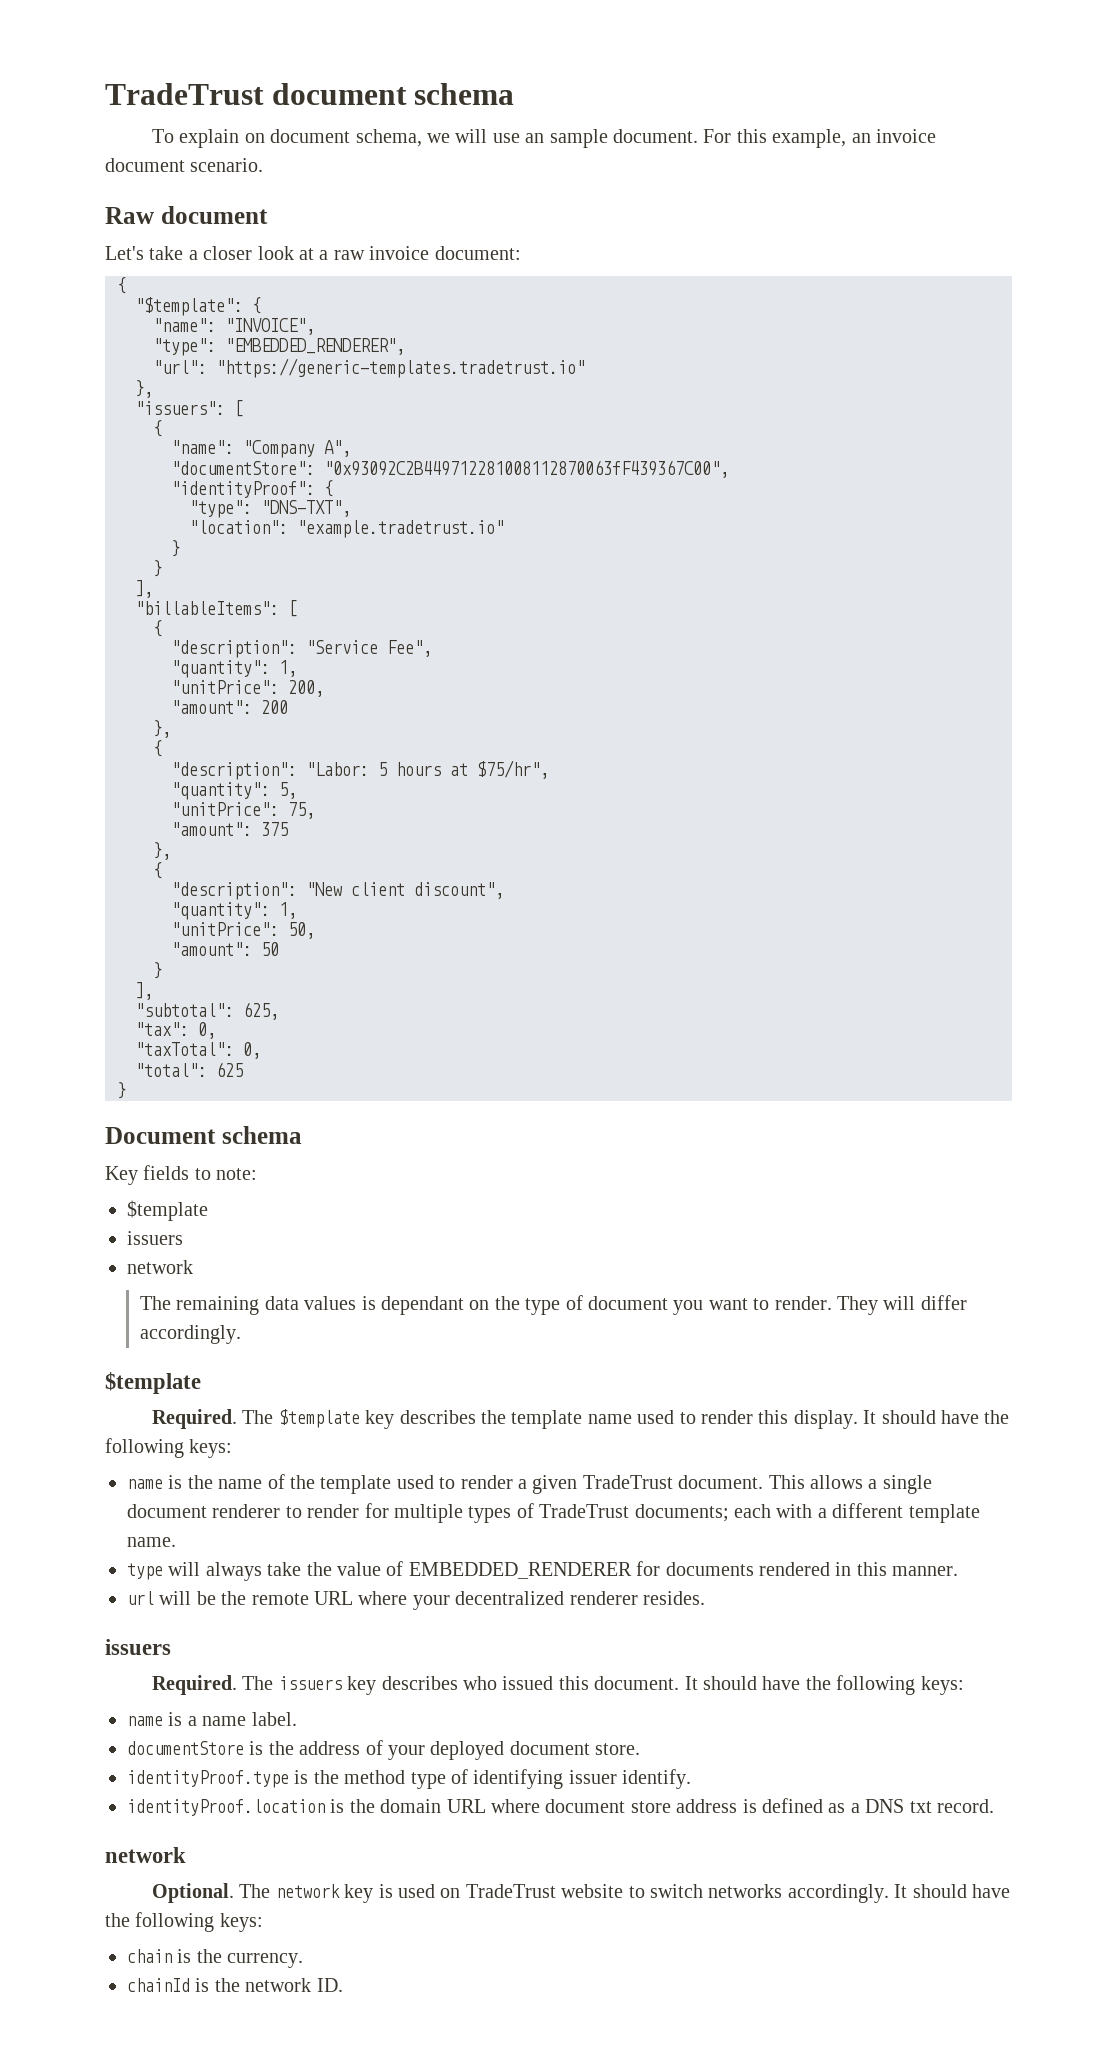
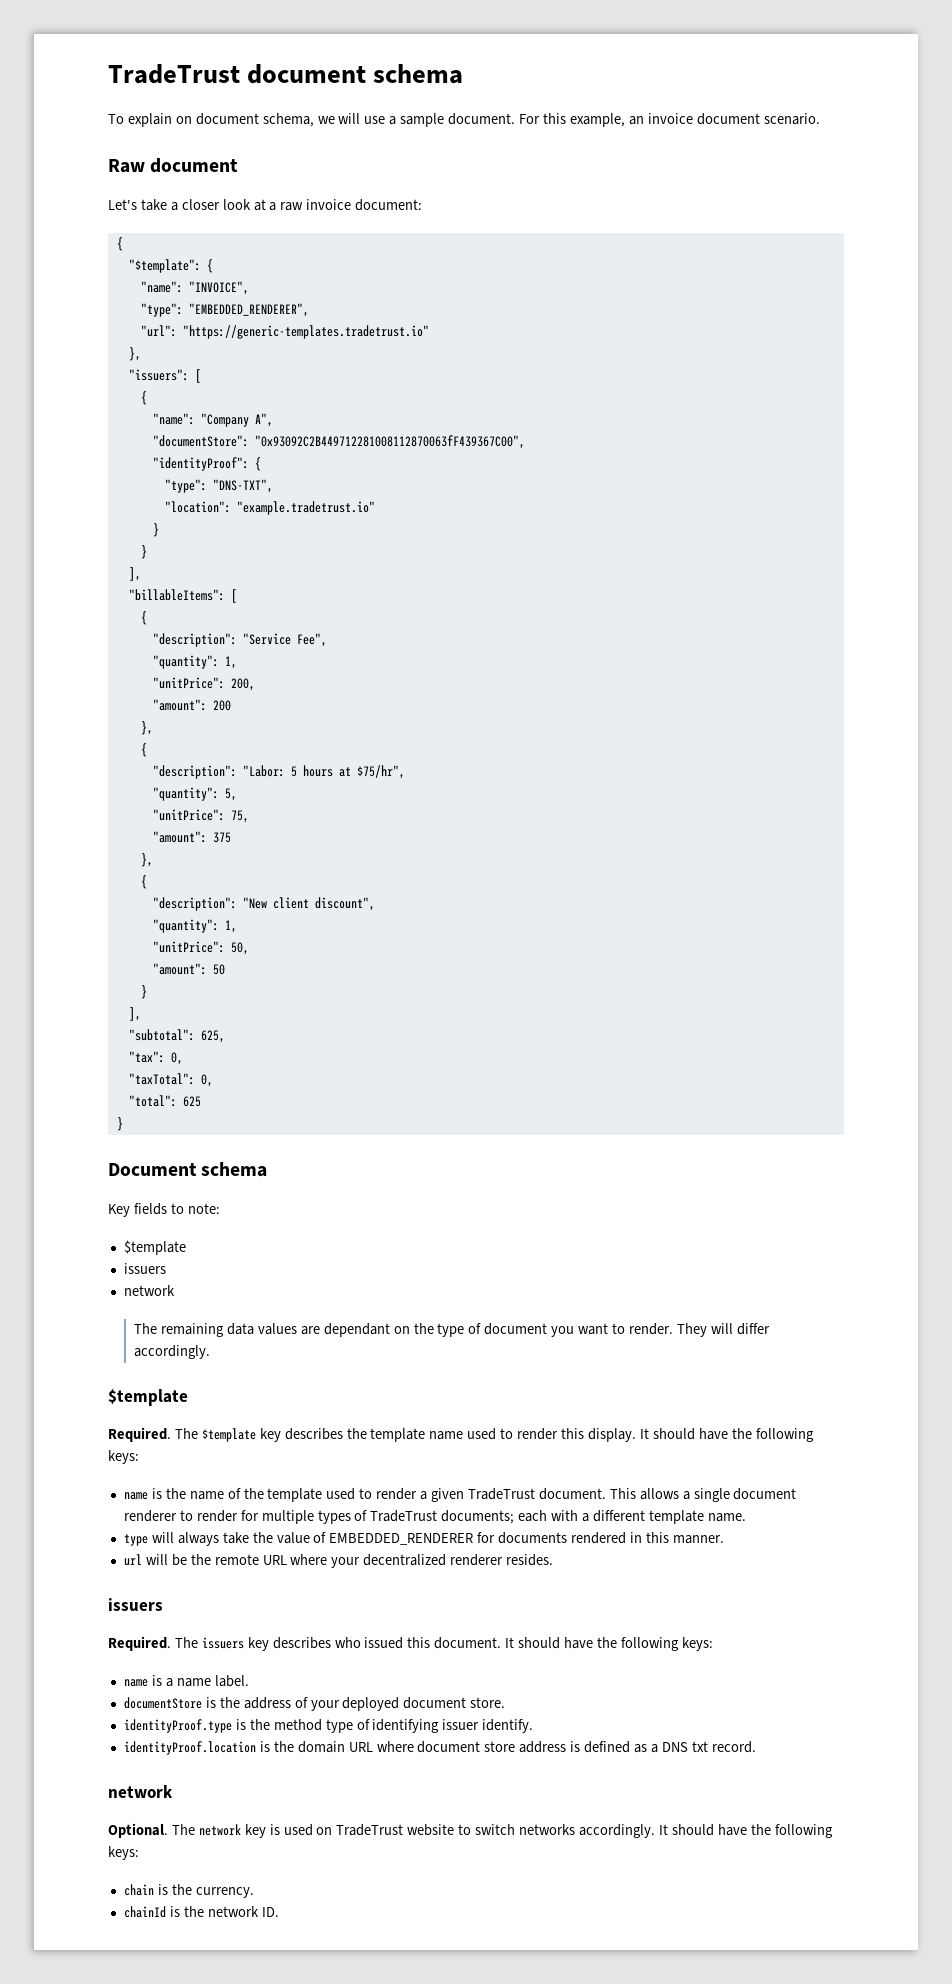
- To explain on document schema, we will use an sample document.
+ To explain on document schema, we will use a sample document.
- The remaining data values is dependant on the type of document you want to render.
+ The remaining data values are dependant on the type of document you want to render.

